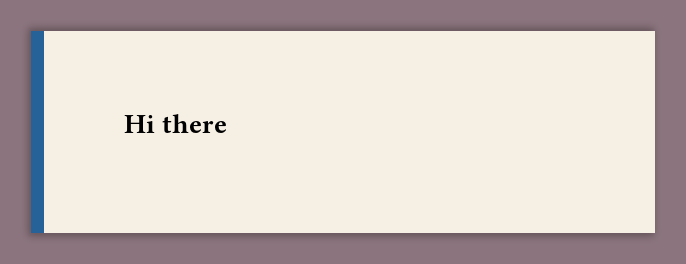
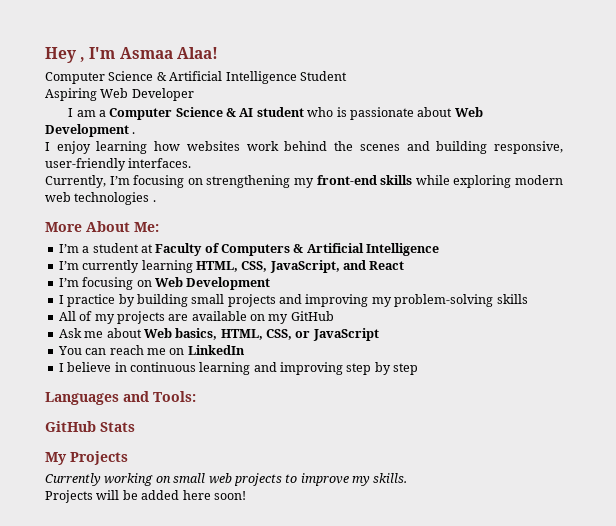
- Hi there
+ Hey , I'm Asmaa Alaa!
+ Computer Science & Artificial Intelligence Student
+ Aspiring Web Developer
+ I am a Computer Science & AI student who is passionate about Web Development .
+ I enjoy learning how websites work behind the scenes and building responsive, user-friendly interfaces.
+ Currently, I’m focusing on strengthening my front-end skills while exploring modern web technologies .
+ More About Me:
+ I’m a student at Faculty of Computers & Artificial Intelligence
+ I’m currently learning HTML, CSS, JavaScript, and React
+ I’m focusing on Web Development
+ I practice by building small projects and improving my problem-solving skills
+ All of my projects are available on my GitHub
+ Ask me about Web basics, HTML, CSS, or JavaScript
+ You can reach me on LinkedIn
+ I believe in continuous learning and improving step by step
+ Languages and Tools:
+ GitHub Stats
+ My Projects
+ Currently working on small web projects to improve my skills.
+ Projects will be added here soon!

